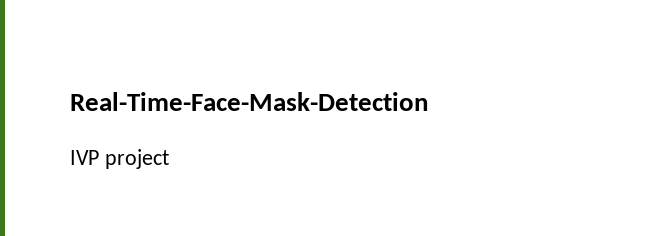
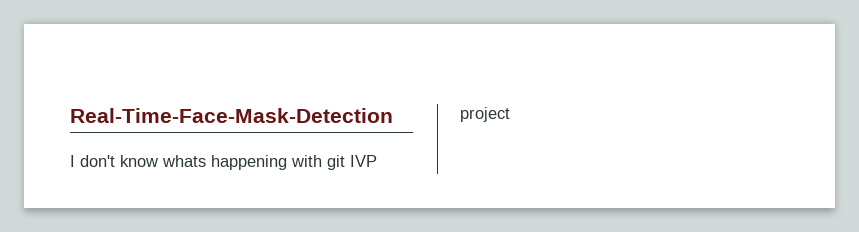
- IVP project
+ I don't know whats happening with git IVP project

